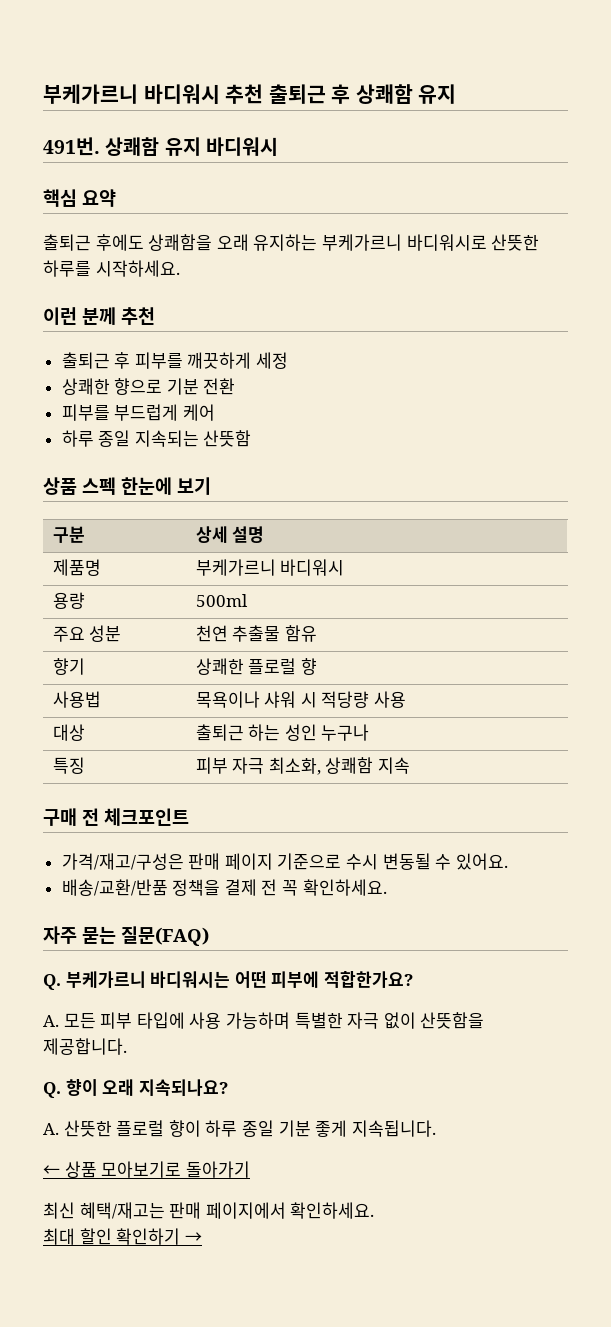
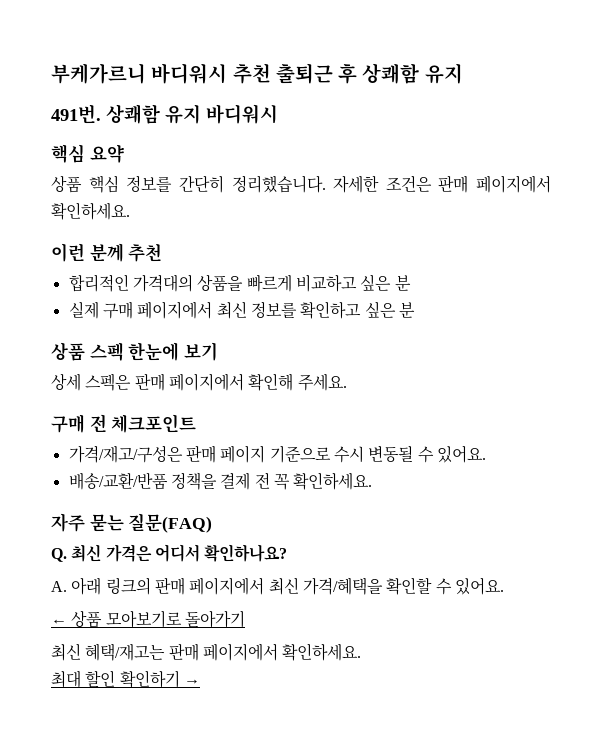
- 출퇴근 후에도 상쾌함을 오래 유지하는 부케가르니 바디워시로 산뜻한 하루를 시작하세요.
+ 상품 핵심 정보를 간단히 정리했습니다. 자세한 조건은 판매 페이지에서 확인하세요.
  이런 분께 추천
- 출퇴근 후 피부를 깨끗하게 세정
- 상쾌한 향으로 기분 전환
- 피부를 부드럽게 케어
- 하루 종일 지속되는 산뜻함
+ 합리적인 가격대의 상품을 빠르게 비교하고 싶은 분
+ 실제 구매 페이지에서 최신 정보를 확인하고 싶은 분
  상품 스펙 한눈에 보기
- 구분 | 상세 설명
- 제품명 | 부케가르니 바디워시
- 용량 | 500ml
- 주요 성분 | 천연 추출물 함유
- 향기 | 상쾌한 플로럴 향
- 사용법 | 목욕이나 샤워 시 적당량 사용
- 대상 | 출퇴근 하는 성인 누구나
- 특징 | 피부 자극 최소화, 상쾌함 지속
+ 상세 스펙은 판매 페이지에서 확인해 주세요.
- Q. 부케가르니 바디워시는 어떤 피부에 적합한가요?
- A. 모든 피부 타입에 사용 가능하며 특별한 자극 없이 산뜻함을 제공합니다.
- Q. 향이 오래 지속되나요?
- A. 산뜻한 플로럴 향이 하루 종일 기분 좋게 지속됩니다.
+ Q. 최신 가격은 어디서 확인하나요?
+ A. 아래 링크의 판매 페이지에서 최신 가격/혜택을 확인할 수 있어요.

